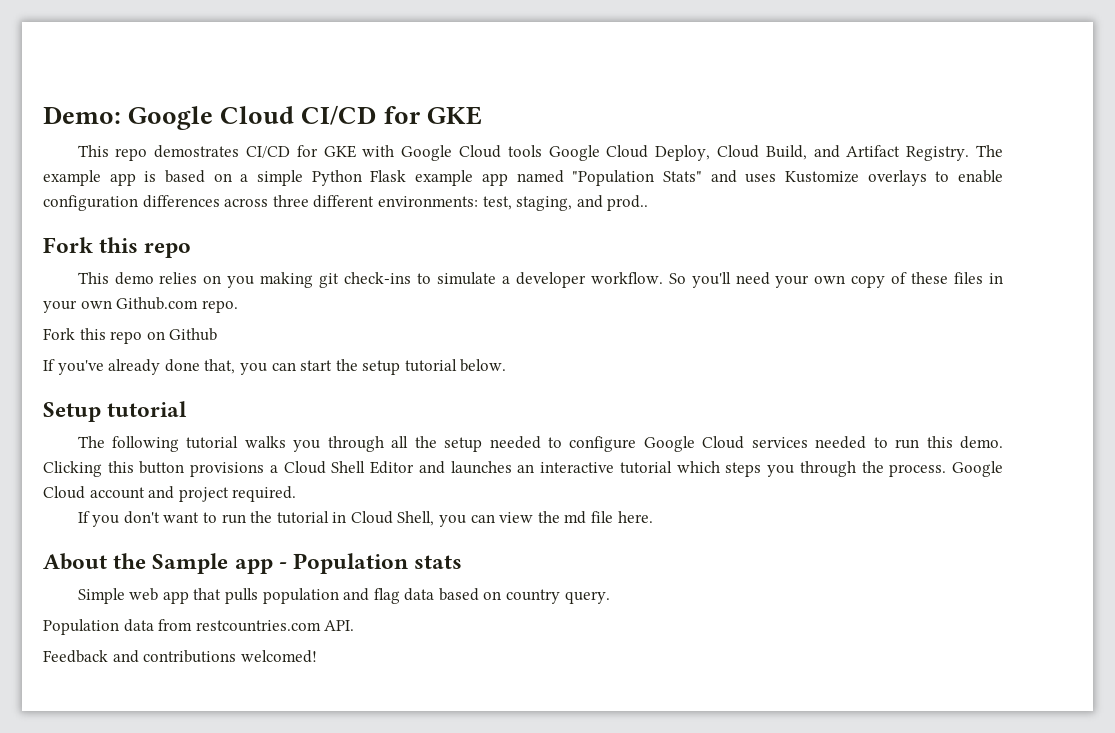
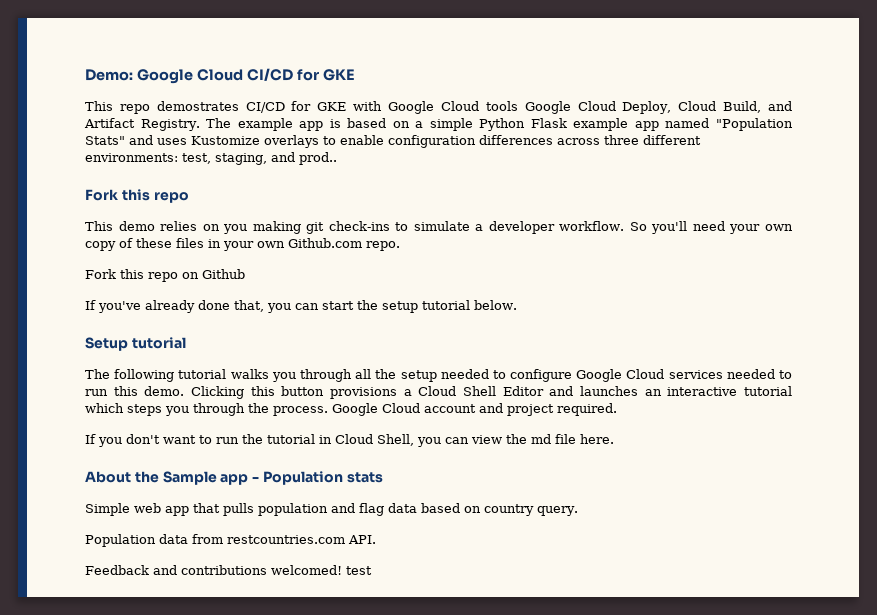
- Feedback and contributions welcomed!
+ Feedback and contributions welcomed! test

